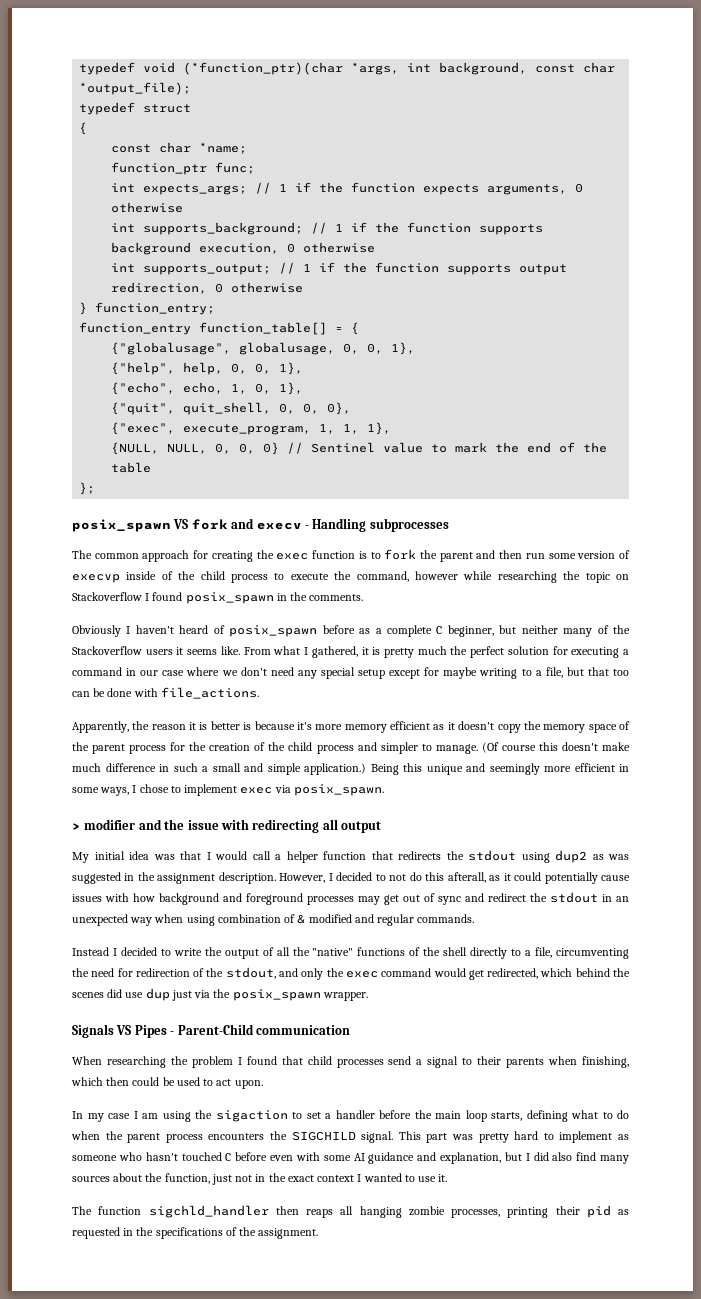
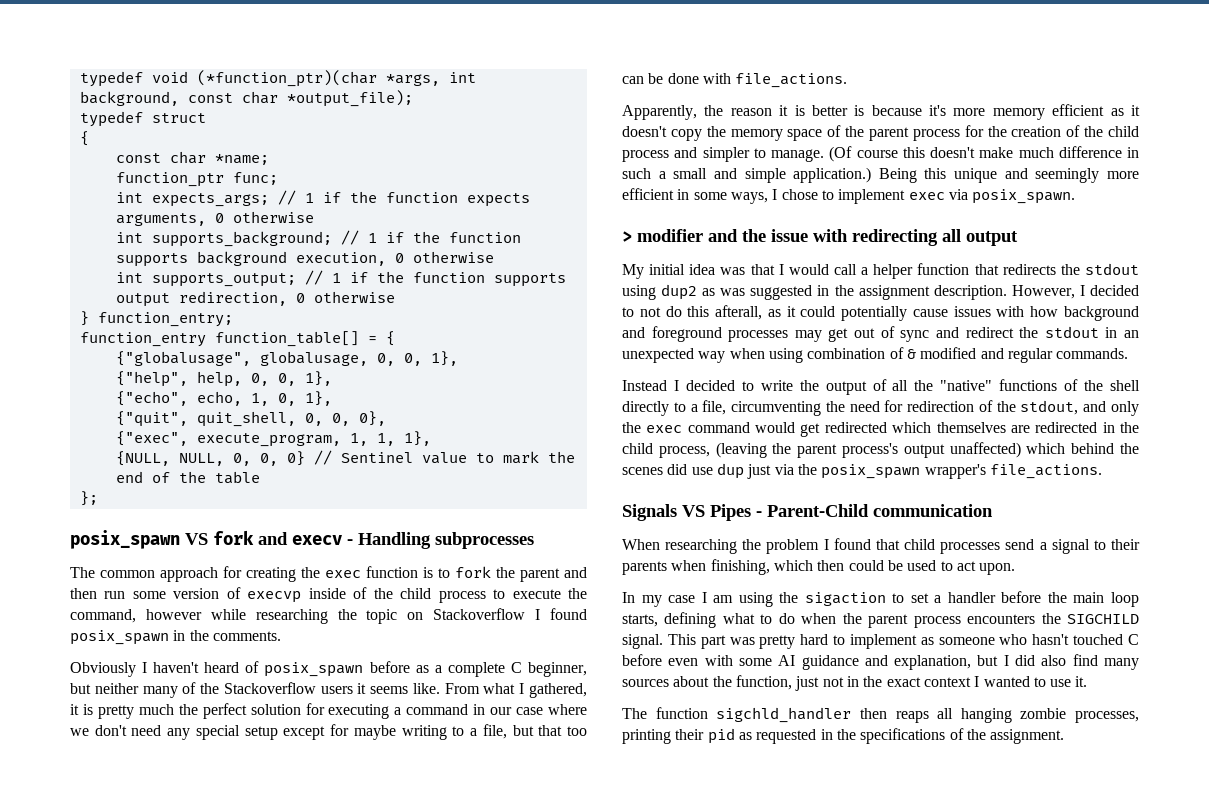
- Instead I decided to write the output of all the "native" functions of the shell directly to a file, circumventing the need for redirection of the stdout, and only the exec command would get redirected, which behind the scenes did use dup just via the posix_spawn wrapper.
+ Instead I decided to write the output of all the "native" functions of the shell directly to a file, circumventing the need for redirection of the stdout, and only the exec command would get redirected which themselves are redirected in the child process, (leaving the parent process's output unaffected) which behind the scenes did use dup just via the posix_spawn wrapper's file_actions.

